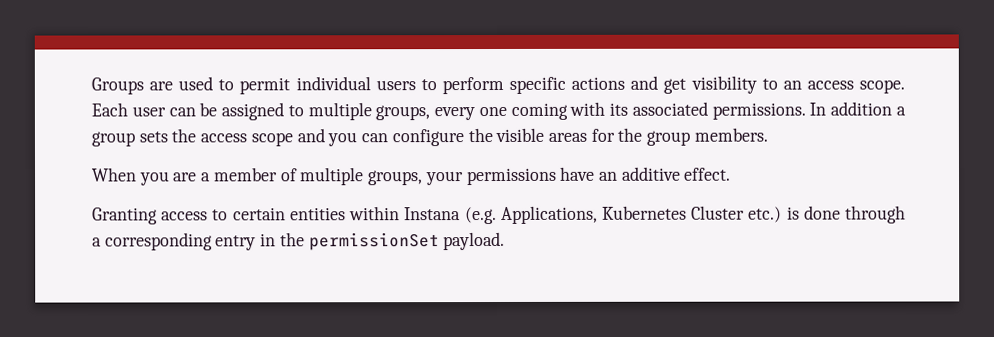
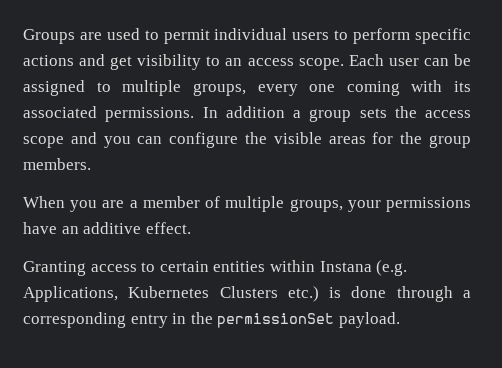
- Granting access to certain entities within Instana (e.g. Applications, Kubernetes Cluster etc.) is done through a corresponding entry in the permissionSet payload.
+ Granting access to certain entities within Instana (e.g. Applications, Kubernetes Clusters etc.) is done through a corresponding entry in the permissionSet payload.

